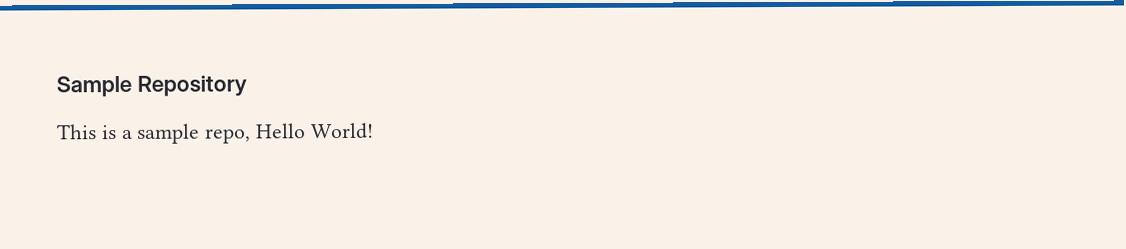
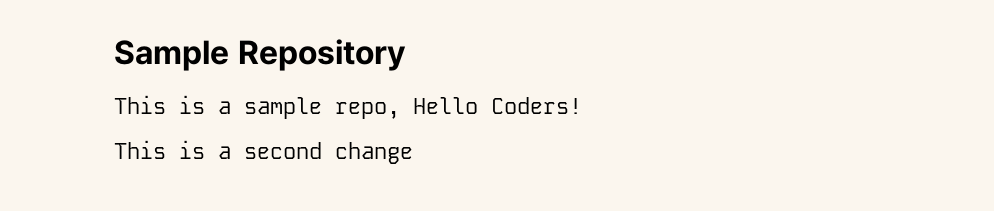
- This is a sample repo, Hello World!
+ This is a sample repo, Hello Coders!
+ This is a second change

